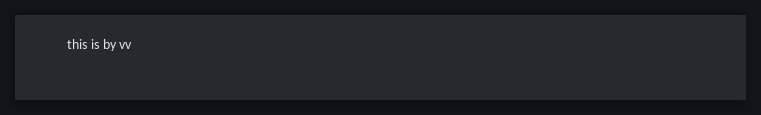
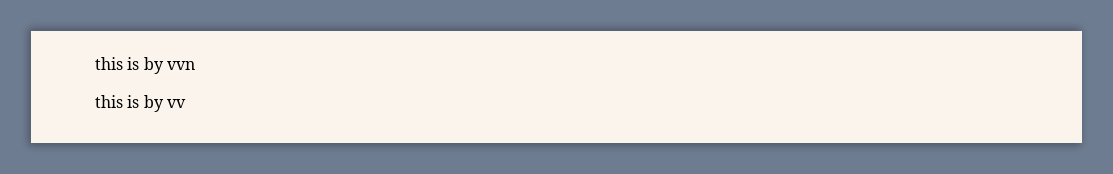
+ this is by vvn

